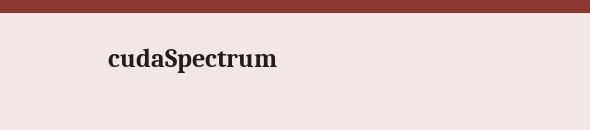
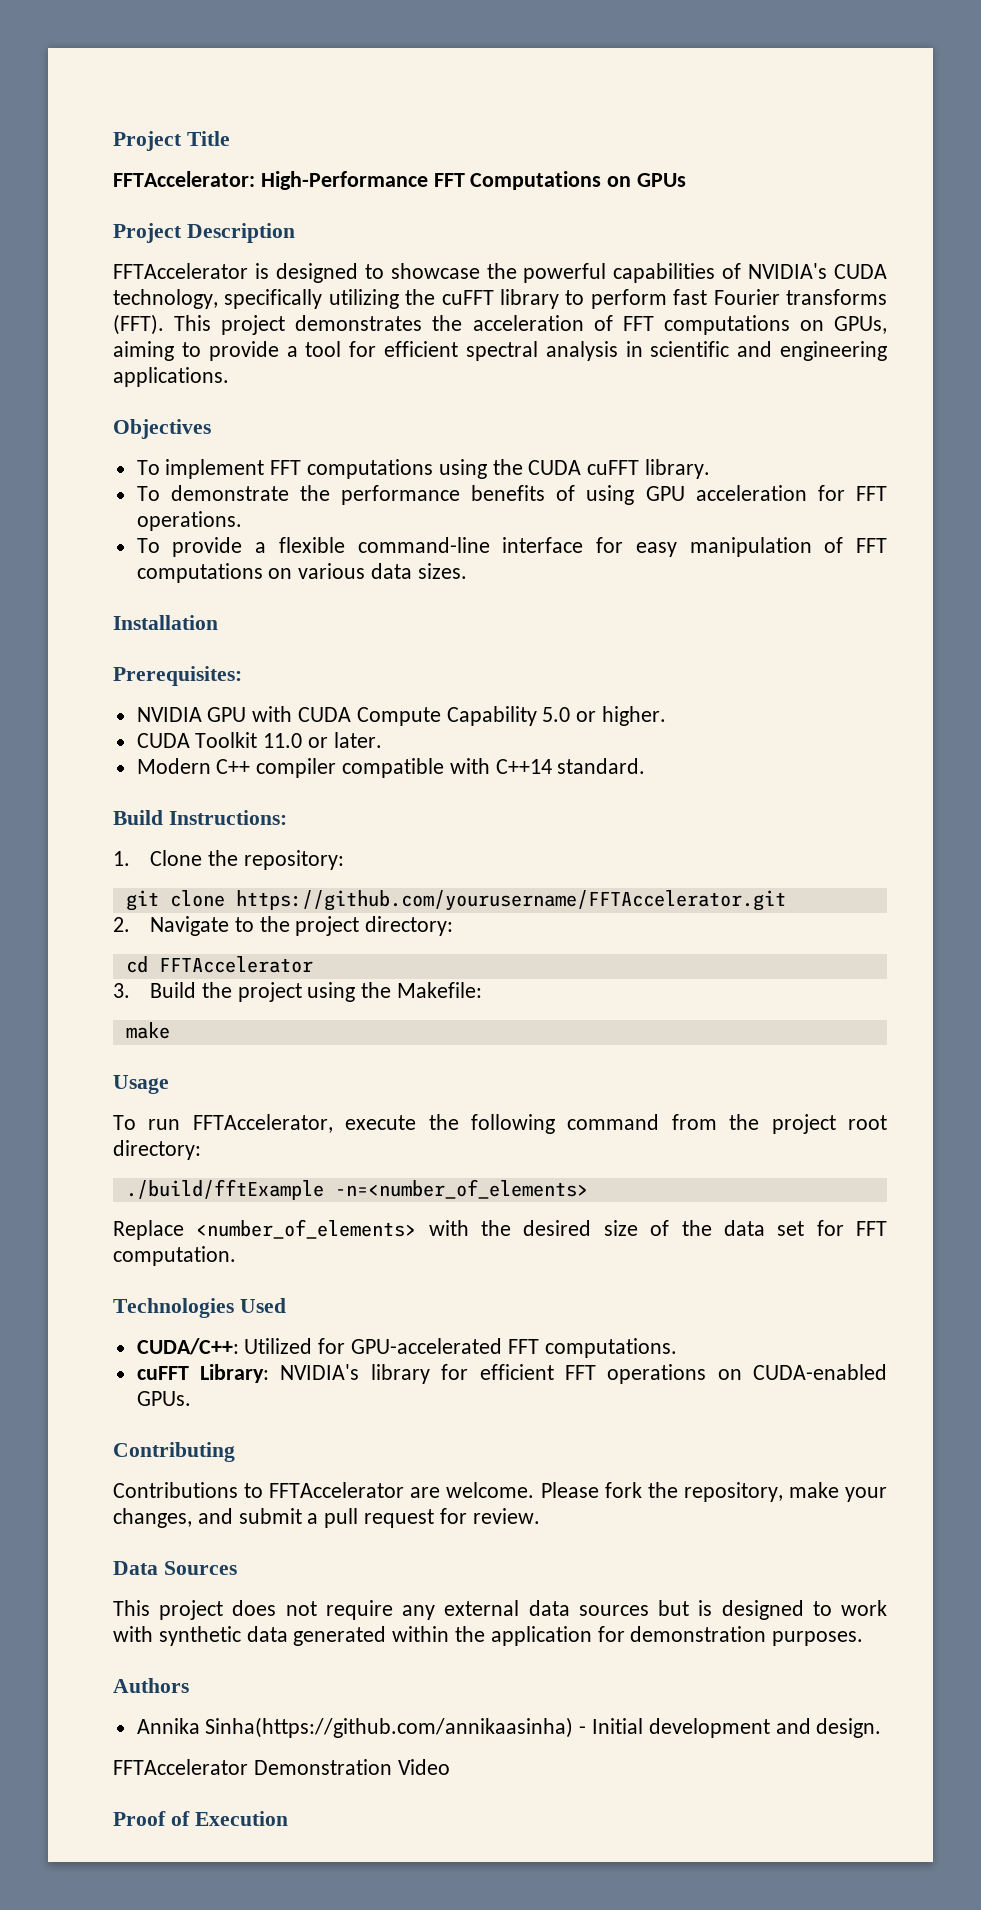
- cudaSpectrum
+ Project Title
+ FFTAccelerator: High-Performance FFT Computations on GPUs
+ Project Description
+ FFTAccelerator is designed to showcase the powerful capabilities of NVIDIA's CUDA technology, specifically utilizing the cuFFT library to perform fast Fourier transforms (FFT). This project demonstrates the acceleration of FFT computations on GPUs, aiming to provide a tool for efficient spectral analysis in scientific and engineering applications.
+ Objectives
+ To implement FFT computations using the CUDA cuFFT library.
+ To demonstrate the performance benefits of using GPU acceleration for FFT operations.
+ To provide a flexible command-line interface for easy manipulation of FFT computations on various data sizes.
+ Installation
+ Prerequisites:
+ NVIDIA GPU with CUDA Compute Capability 5.0 or higher.
+ CUDA Toolkit 11.0 or later.
+ Modern C++ compiler compatible with C++14 standard.
+ Build Instructions:
+ 1. Clone the repository:
+ git clone https://github.com/yourusername/FFTAccelerator.git
+ 2. Navigate to the project directory:
+ cd FFTAccelerator
+ 3. Build the project using the Makefile:
+ make
+ Usage
+ To run FFTAccelerator, execute the following command from the project root directory:
+ ./build/fftExample -n=<number_of_elements>
+ Replace <number_of_elements> with the desired size of the data set for FFT computation.
+ Technologies Used
+ CUDA/C++: Utilized for GPU-accelerated FFT computations.
+ cuFFT Library: NVIDIA's library for efficient FFT operations on CUDA-enabled GPUs.
+ Contributing
+ Contributions to FFTAccelerator are welcome. Please fork the repository, make your changes, and submit a pull request for review.
+ Data Sources
+ This project does not require any external data sources but is designed to work with synthetic data generated within the application for demonstration purposes.
+ Authors
+ Annika Sinha(https://github.com/annikaasinha) - Initial development and design.
+ FFTAccelerator Demonstration Video
+ Proof of Execution

